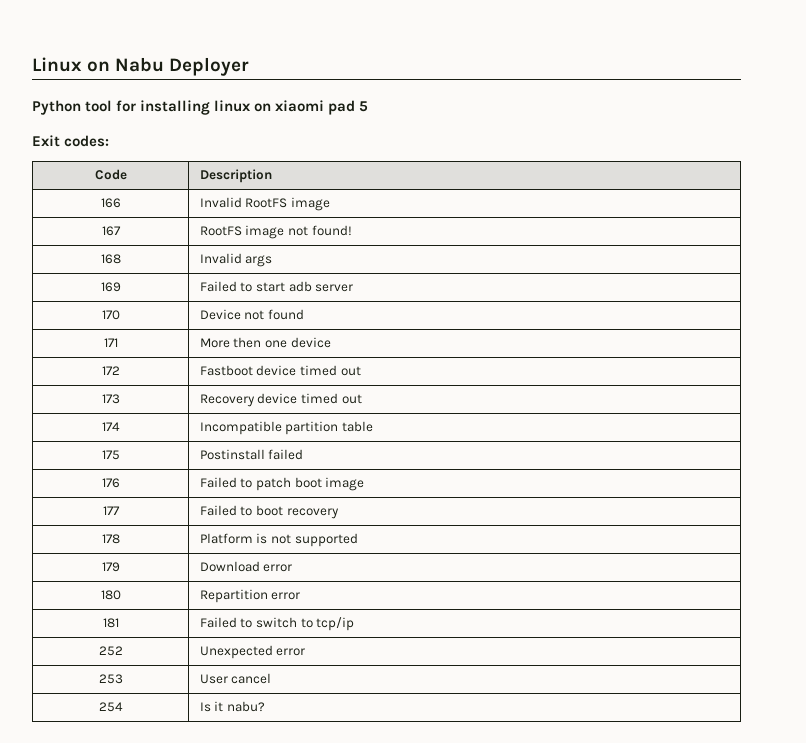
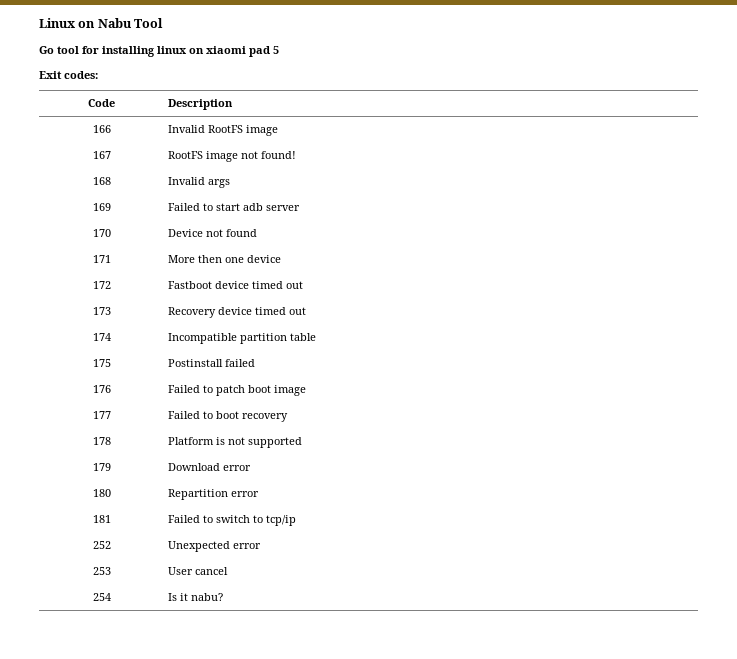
- Linux on Nabu Deployer
- Python tool for installing linux on xiaomi pad 5
+ Linux on Nabu Tool
+ Go tool for installing linux on xiaomi pad 5

